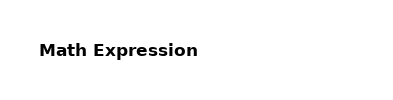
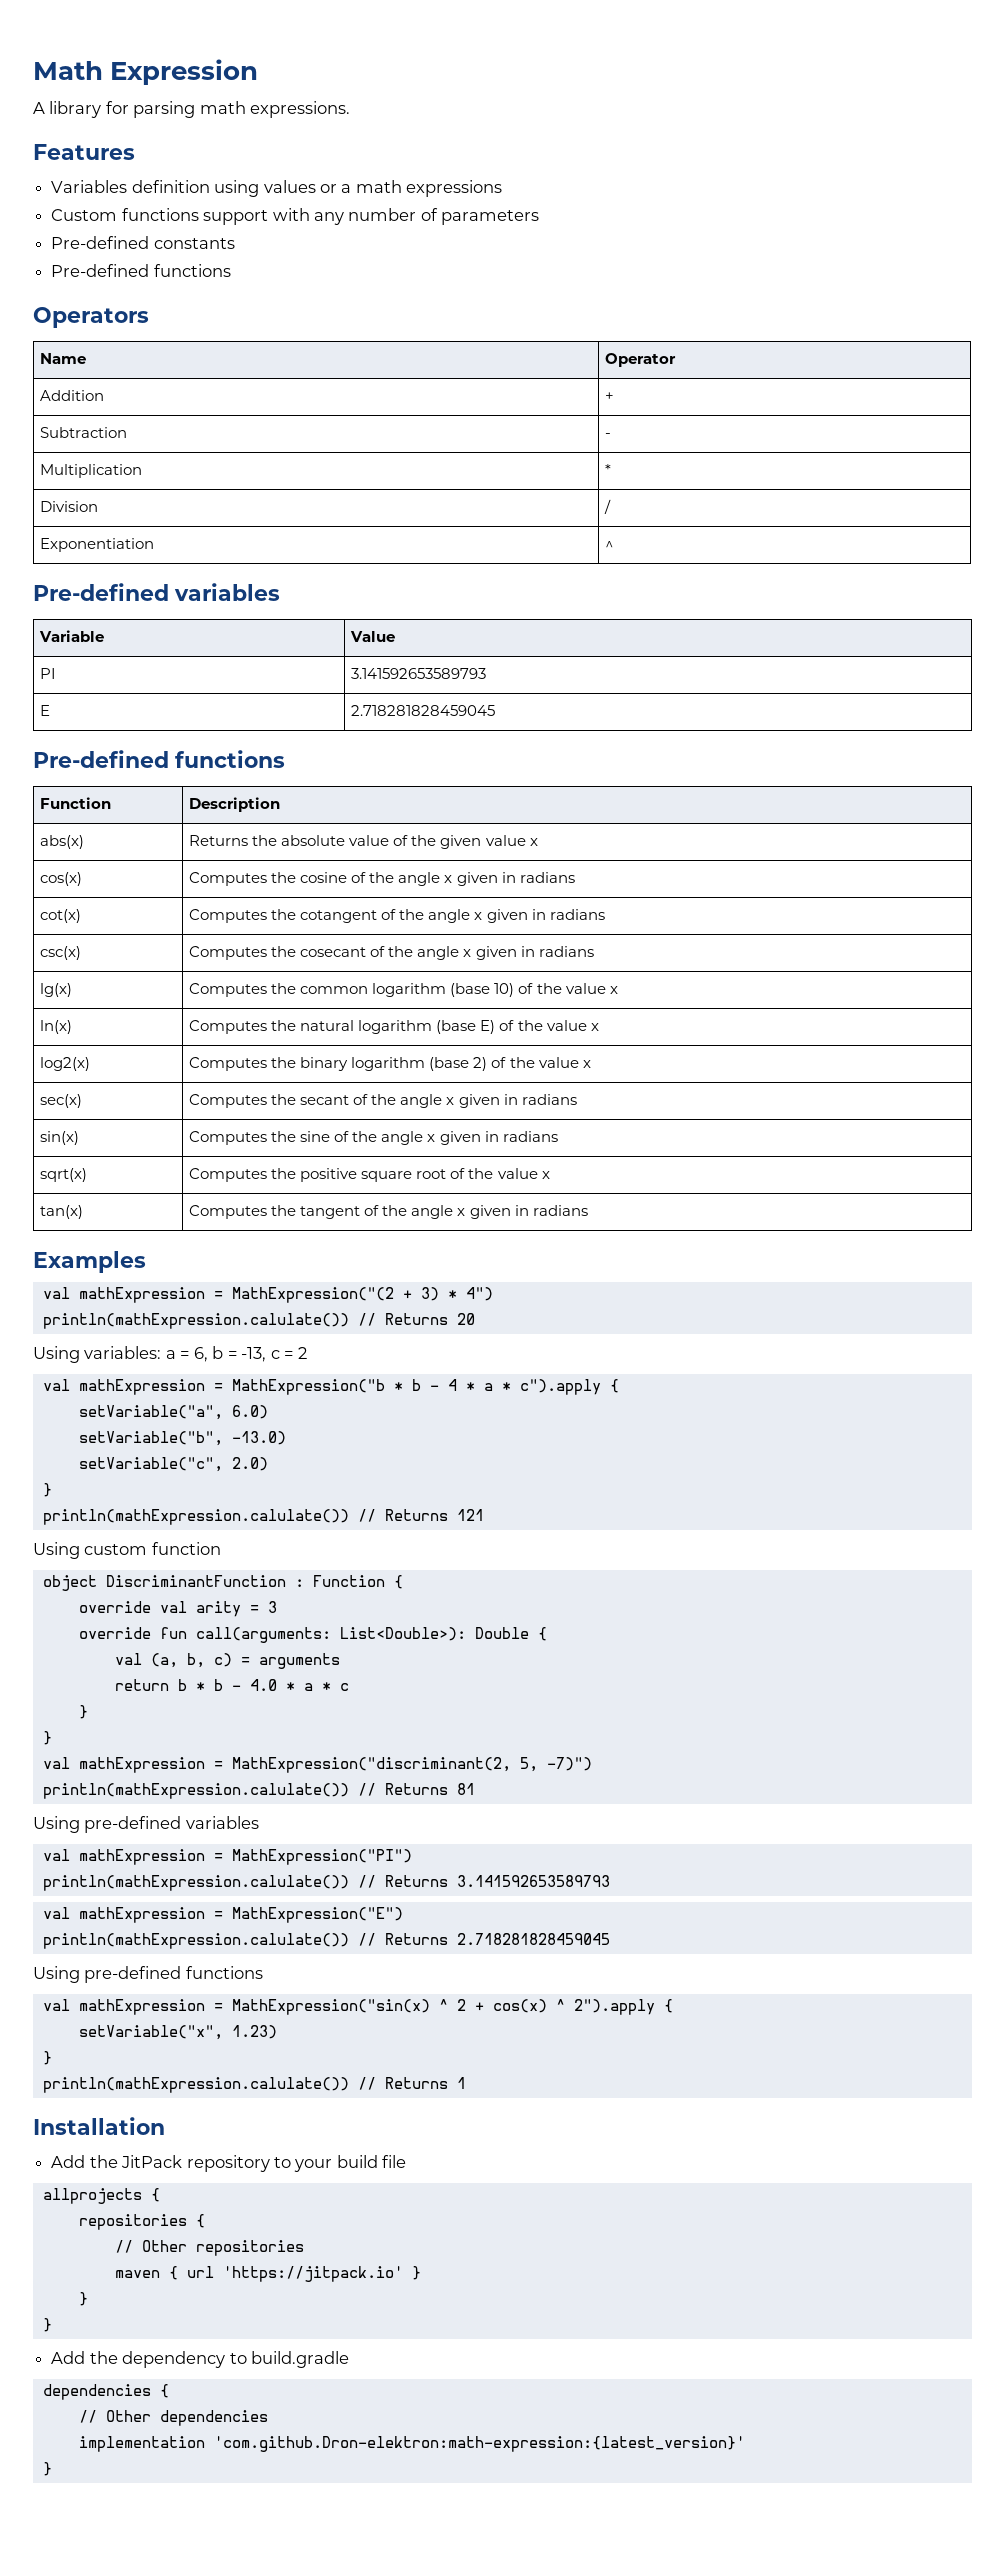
+ A library for parsing math expressions.
+ Features
+ Variables definition using values or a math expressions
+ Custom functions support with any number of parameters
+ Pre-defined constants
+ Pre-defined functions
+ Operators
+ Name | Operator
+ Addition | +
+ Subtraction | -
+ Multiplication | *
+ Division | /
+ Exponentiation | ^
+ Pre-defined variables
+ Variable | Value
+ PI | 3.141592653589793
+ E | 2.718281828459045
+ Pre-defined functions
+ Function | Description
+ abs(x) | Returns the absolute value of the given value x
+ cos(x) | Computes the cosine of the angle x given in radians
+ cot(x) | Computes the cotangent of the angle x given in radians
+ csc(x) | Computes the cosecant of the angle x given in radians
+ lg(x) | Computes the common logarithm (base 10) of the value x
+ ln(x) | Computes the natural logarithm (base E) of the value x
+ log2(x) | Computes the binary logarithm (base 2) of the value x
+ sec(x) | Computes the secant of the angle x given in radians
+ sin(x) | Computes the sine of the angle x given in radians
+ sqrt(x) | Computes the positive square root of the value x
+ tan(x) | Computes the tangent of the angle x given in radians
+ Examples
+ val mathExpression = MathExpression("(2 + 3) * 4")
+ println(mathExpression.calulate()) // Returns 20
+ Using variables: a = 6, b = -13, c = 2
+ val mathExpression = MathExpression("b * b - 4 * a * c").apply {
+ setVariable("a", 6.0)
+ setVariable("b", -13.0)
+ setVariable("c", 2.0)
+ }
+ println(mathExpression.calulate()) // Returns 121
+ Using custom function
+ object DiscriminantFunction : Function {
+ override val arity = 3
+ override fun call(arguments: List<Double>): Double {
+ val (a, b, c) = arguments
+ return b * b - 4.0 * a * c
+ }
+ }
+ val mathExpression = MathExpression("discriminant(2, 5, -7)")
+ println(mathExpression.calulate()) // Returns 81
+ Using pre-defined variables
+ val mathExpression = MathExpression("PI")
+ println(mathExpression.calulate()) // Returns 3.141592653589793
+ val mathExpression = MathExpression("E")
+ println(mathExpression.calulate()) // Returns 2.718281828459045
+ Using pre-defined functions
+ val mathExpression = MathExpression("sin(x) ^ 2 + cos(x) ^ 2").apply {
+ setVariable("x", 1.23)
+ }
+ println(mathExpression.calulate()) // Returns 1
+ Installation
+ Add the JitPack repository to your build file
+ allprojects {
+ repositories {
+ // Other repositories
+ maven { url 'https://jitpack.io' }
+ }
+ }
+ Add the dependency to build.gradle
+ dependencies {
+ // Other dependencies
+ implementation 'com.github.Dron-elektron:math-expression:{latest_version}'
+ }

